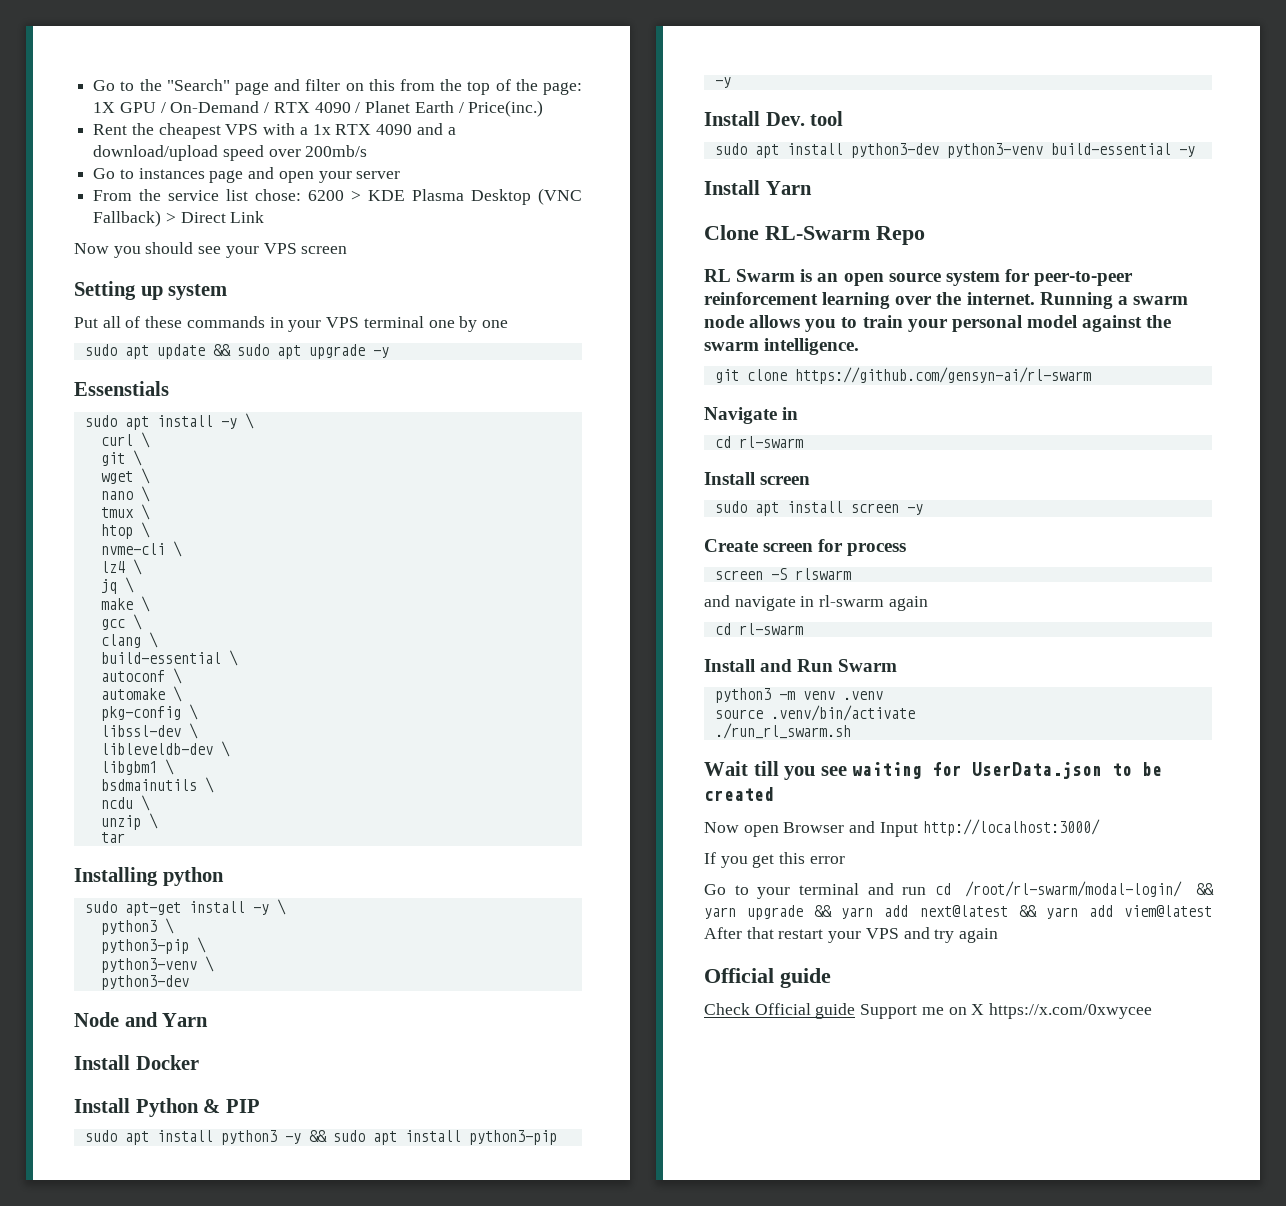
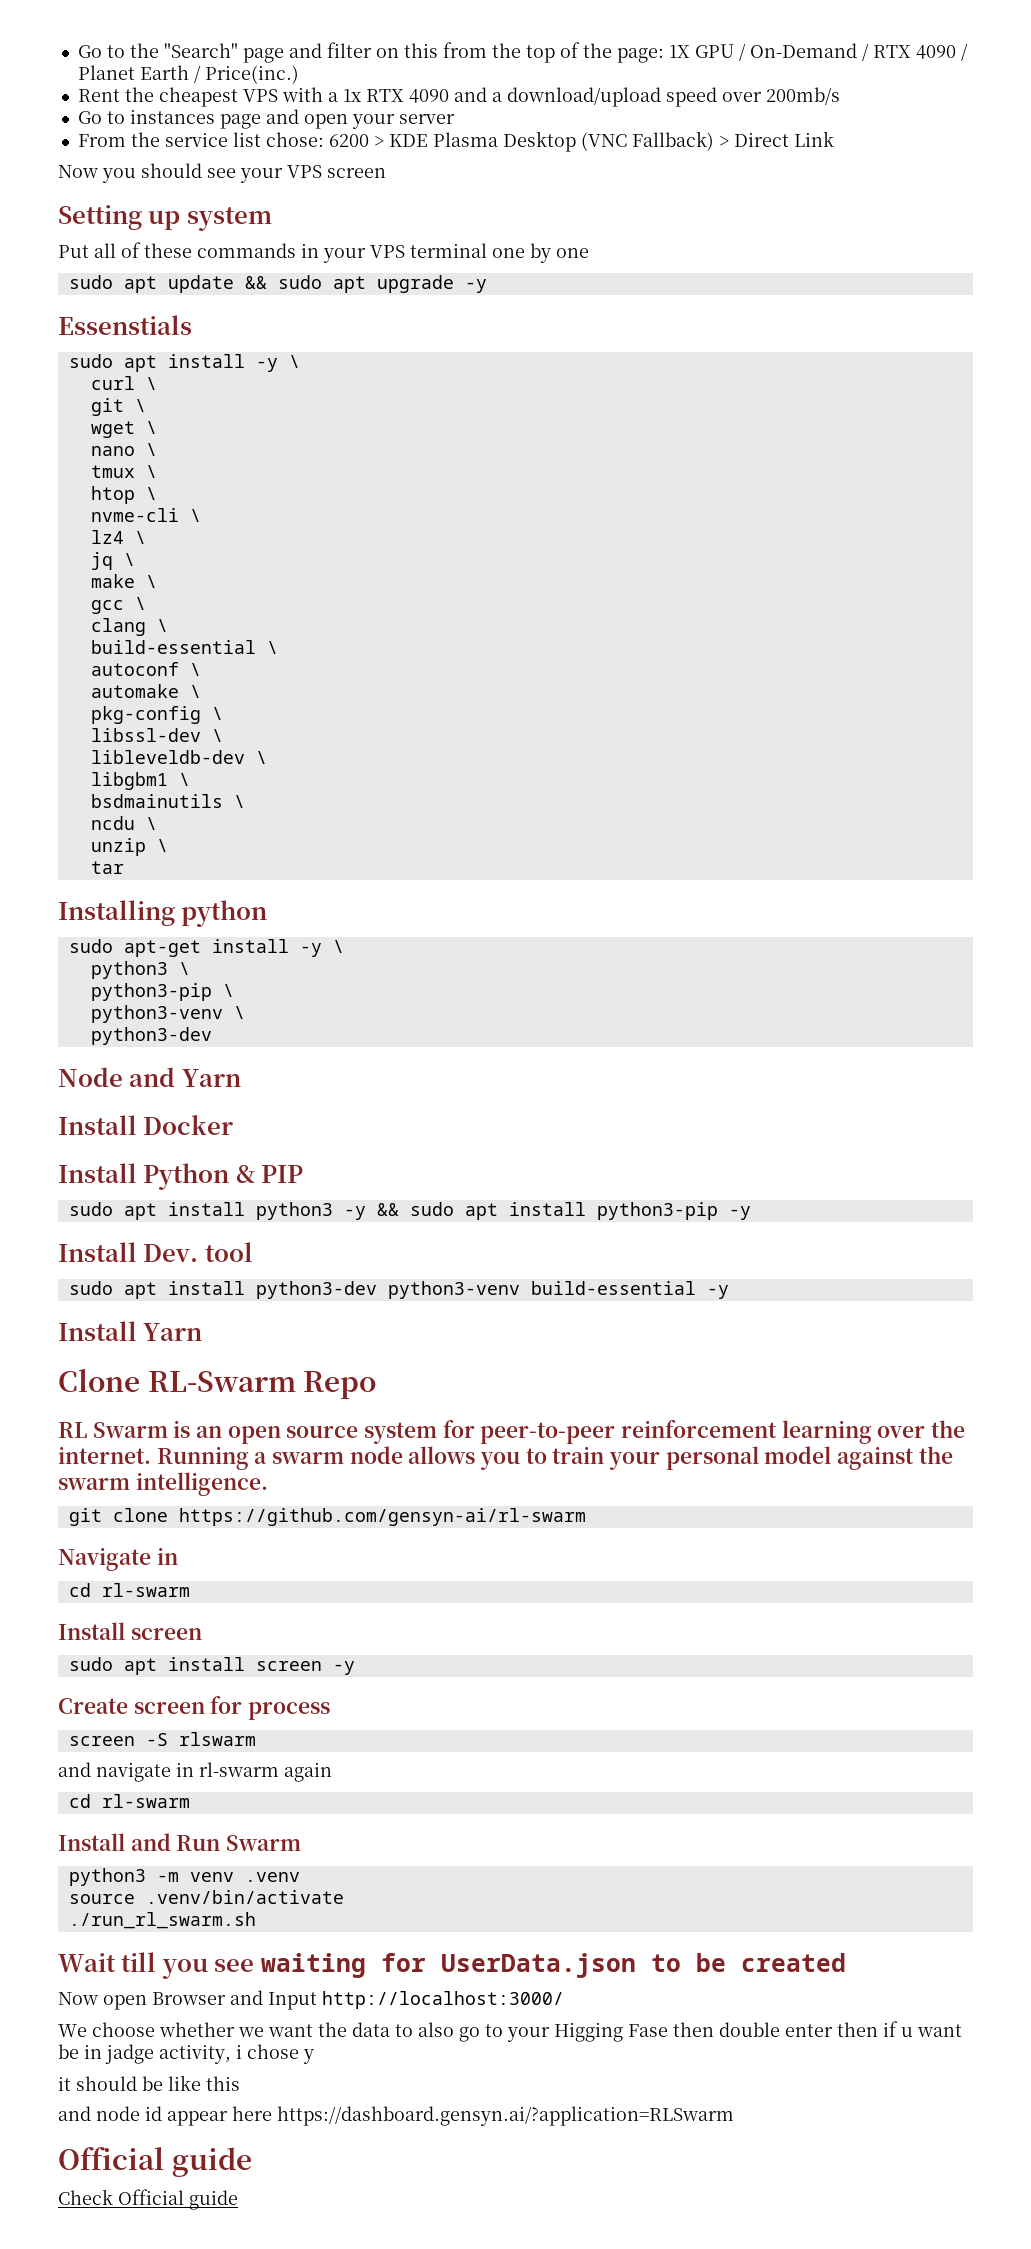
- If you get this error
- Go to your terminal and run cd /root/rl-swarm/modal-login/ && yarn upgrade && yarn add next@latest && yarn add viem@latest After that restart your VPS and try again
+ We choose whether we want the data to also go to your Higging Fase then double enter then if u want be in jadge activity, i chose y
+ it should be like this
+ and node id appear here https://dashboard.gensyn.ai/?application=RLSwarm
- Check Official guide Support me on X https://x.com/0xwycee
+ Check Official guide

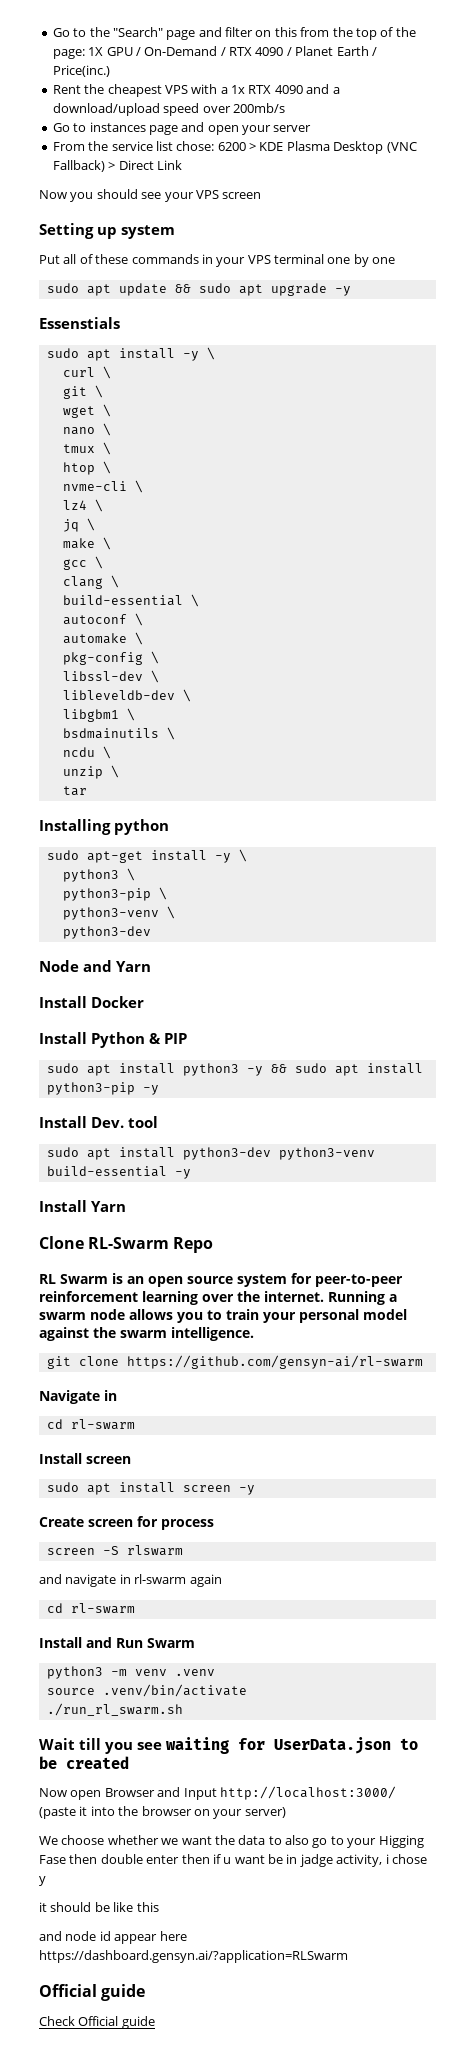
- Now open Browser and Input http://localhost:3000/
+ Now open Browser and Input http://localhost:3000/ (paste it into the browser on your server)

